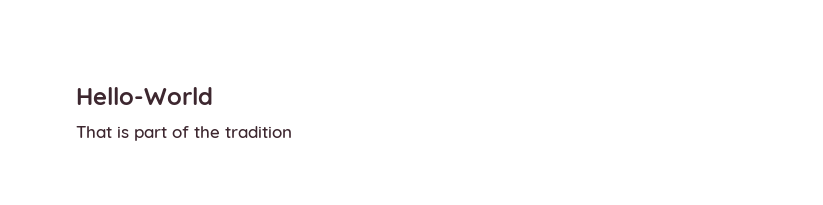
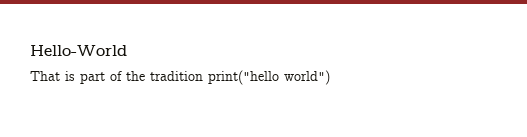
- That is part of the tradition
+ That is part of the tradition print("hello world")

